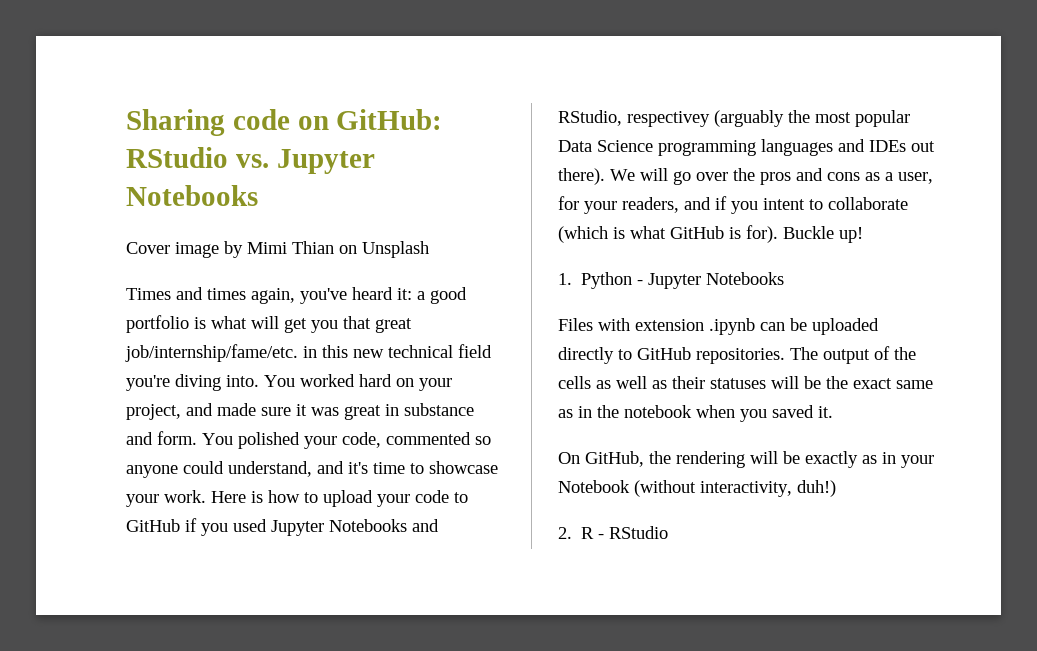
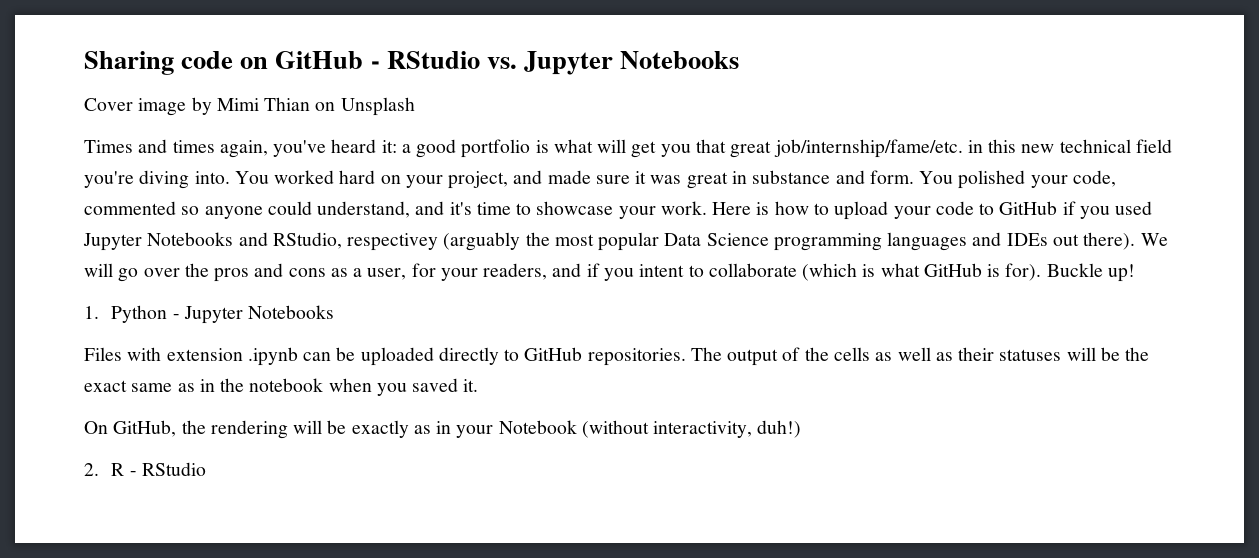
- Sharing code on GitHub: RStudio vs. Jupyter Notebooks
+ Sharing code on GitHub - RStudio vs. Jupyter Notebooks

